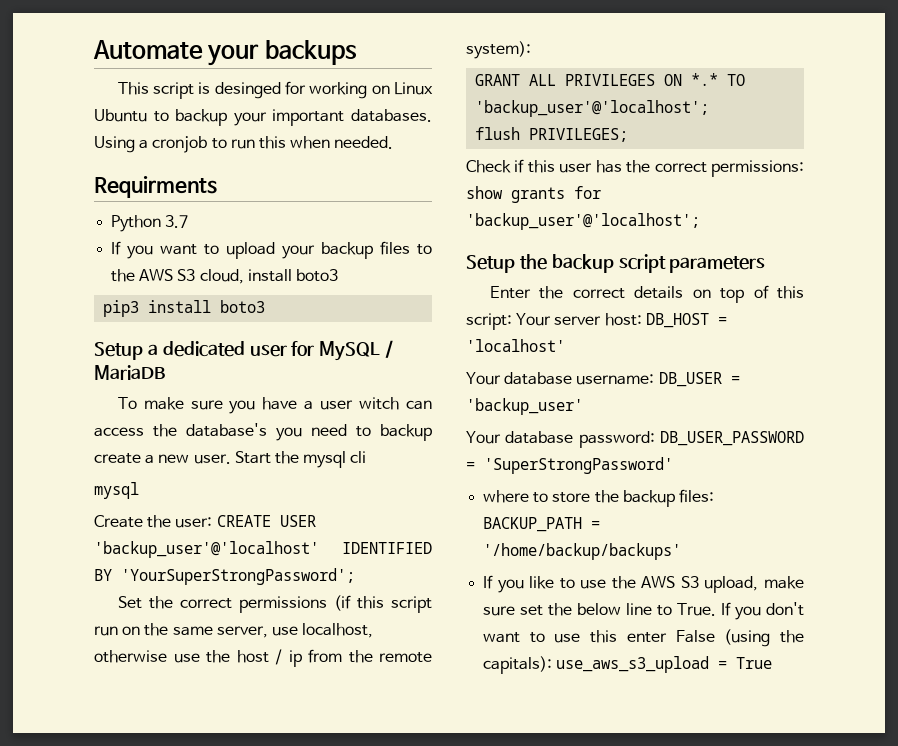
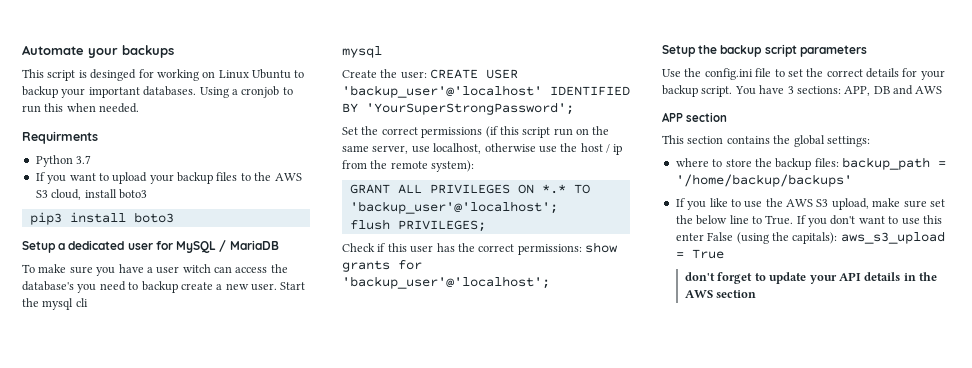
- Enter the correct details on top of this script: Your server host: DB_HOST = 'localhost'
- Your database username: DB_USER = 'backup_user'
- Your database password: DB_USER_PASSWORD = 'SuperStrongPassword'
+ Use the config.ini file to set the correct details for your backup script. You have 3 sections: APP, DB and AWS
+ APP section
+ This section contains the global settings:
- where to store the backup files: BACKUP_PATH = '/home/backup/backups'
+ where to store the backup files: backup_path = '/home/backup/backups'
- If you don't want to use this enter False (using the capitals): use_aws_s3_upload = True
+ If you don't want to use this enter False (using the capitals): aws_s3_upload = True
+ don't forget to update your API details in the AWS section

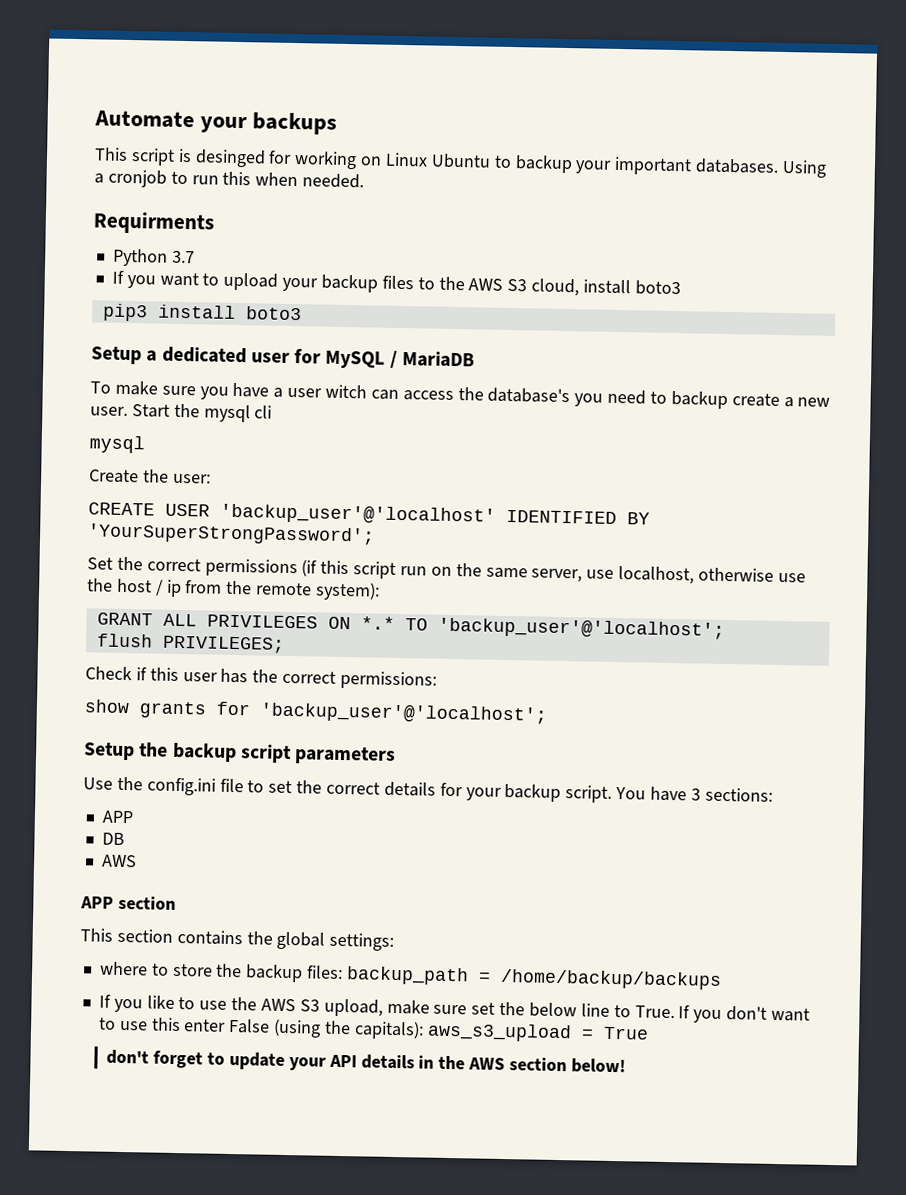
- Create the user: CREATE USER 'backup_user'@'localhost' IDENTIFIED BY 'YourSuperStrongPassword';
+ Create the user:
+ CREATE USER 'backup_user'@'localhost' IDENTIFIED BY 'YourSuperStrongPassword';
- Check if this user has the correct permissions: show grants for 'backup_user'@'localhost';
+ Check if this user has the correct permissions:
+ show grants for 'backup_user'@'localhost';
- You have 3 sections: APP, DB and AWS
+ You have 3 sections:
+ APP
+ DB
+ AWS
- where to store the backup files: backup_path = '/home/backup/backups'
+ where to store the backup files: backup_path = /home/backup/backups
- don't forget to update your API details in the AWS section
+ don't forget to update your API details in the AWS section below!

